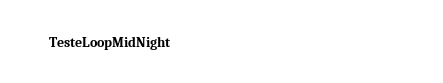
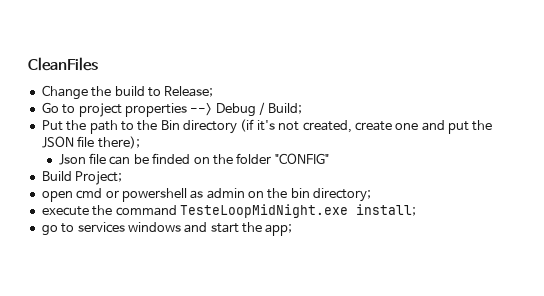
- TesteLoopMidNight
+ CleanFiles
+ Change the build to Release;
+ Go to project properties --> Debug / Build;
+ Put the path to the Bin directory (if it's not created, create one and put the JSON file there);
+ Json file can be finded on the folder "CONFIG"
+ Build Project;
+ open cmd or powershell as admin on the bin directory;
+ execute the command TesteLoopMidNight.exe install;
+ go to services windows and start the app;

